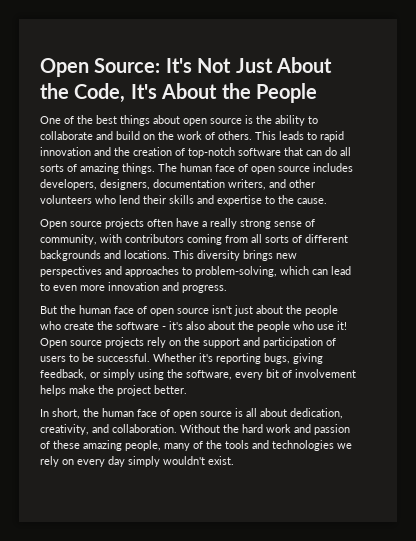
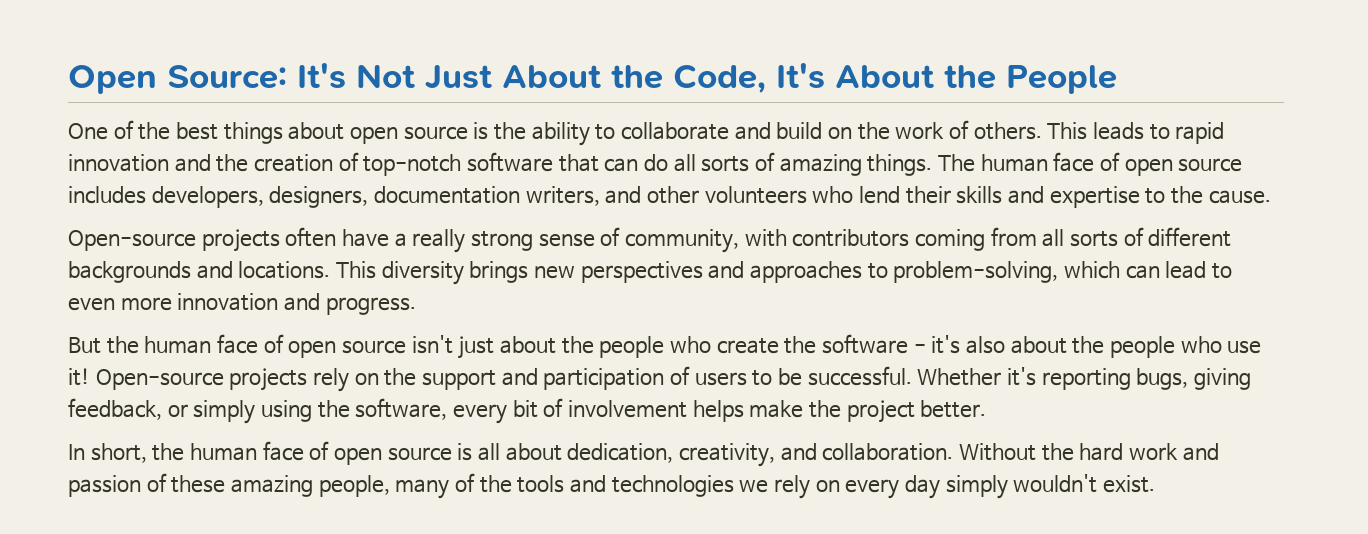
- Open source projects often have a really strong sense of community, with contributors coming from all sorts of different backgrounds and locations.
+ Open-source projects often have a really strong sense of community, with contributors coming from all sorts of different backgrounds and locations.
- Open source projects rely on the support and participation of users to be successful.
+ Open-source projects rely on the support and participation of users to be successful.

